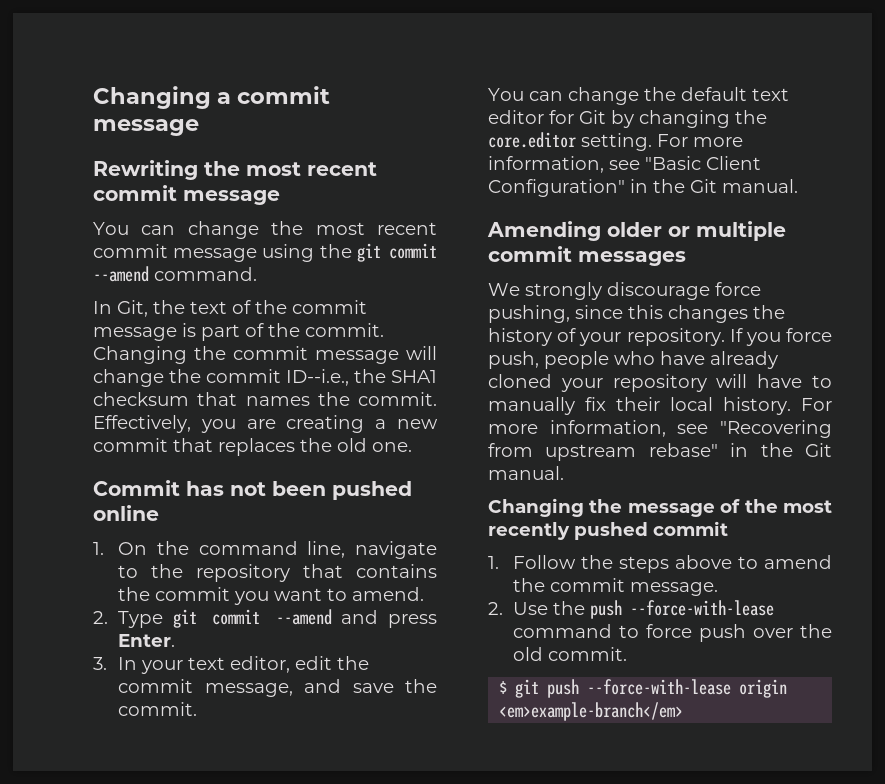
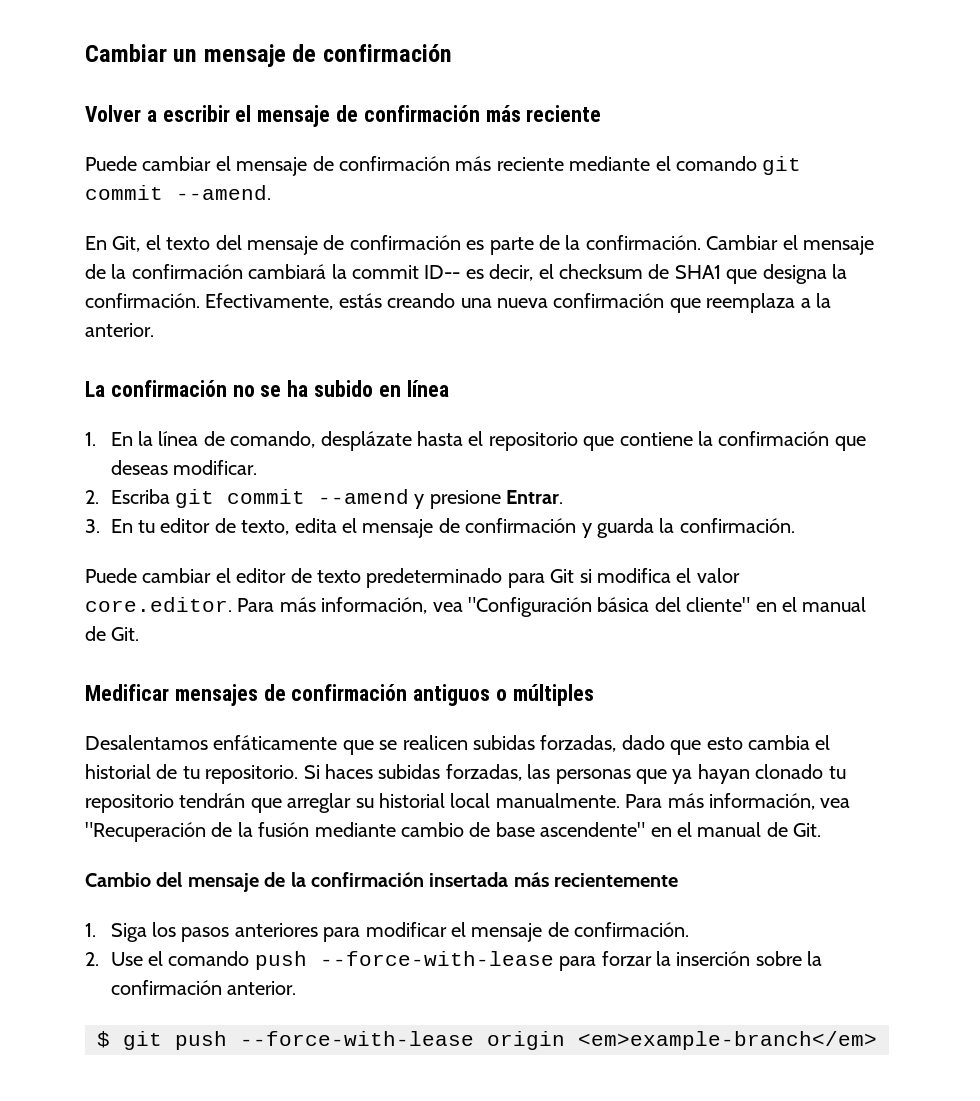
- Changing a commit message
- Rewriting the most recent commit message
- You can change the most recent commit message using the git commit --amend command.
- In Git, the text of the commit message is part of the commit. Changing the commit message will change the commit ID--i.e., the SHA1 checksum that names the commit. Effectively, you are creating a new commit that replaces the old one.
- Commit has not been pushed online
- 1. On the command line, navigate to the repository that contains the commit you want to amend.
- 2. Type git commit --amend and press Enter.
- 3. In your text editor, edit the commit message, and save the commit.
- You can change the default text editor for Git by changing the core.editor setting. For more information, see "Basic Client Configuration" in the Git manual.
- Amending older or multiple commit messages
- We strongly discourage force pushing, since this changes the history of your repository. If you force push, people who have already cloned your repository will have to manually fix their local history. For more information, see "Recovering from upstream rebase" in the Git manual.
- Changing the message of the most recently pushed commit
- 1. Follow the steps above to amend the commit message.
- 2. Use the push --force-with-lease command to force push over the old commit.
+ Cambiar un mensaje de confirmación
+ Volver a escribir el mensaje de confirmación más reciente
+ Puede cambiar el mensaje de confirmación más reciente mediante el comando git commit --amend.
+ En Git, el texto del mensaje de confirmación es parte de la confirmación. Cambiar el mensaje de la confirmación cambiará la commit ID-- es decir, el checksum de SHA1 que designa la confirmación. Efectivamente, estás creando una nueva confirmación que reemplaza a la anterior.
+ La confirmación no se ha subido en línea
+ 1. En la línea de comando, desplázate hasta el repositorio que contiene la confirmación que deseas modificar.
+ 2. Escriba git commit --amend y presione Entrar.
+ 3. En tu editor de texto, edita el mensaje de confirmación y guarda la confirmación.
+ Puede cambiar el editor de texto predeterminado para Git si modifica el valor core.editor. Para más información, vea "Configuración básica del cliente" en el manual de Git.
+ Medificar mensajes de confirmación antiguos o múltiples
+ Desalentamos enfáticamente que se realicen subidas forzadas, dado que esto cambia el historial de tu repositorio. Si haces subidas forzadas, las personas que ya hayan clonado tu repositorio tendrán que arreglar su historial local manualmente. Para más información, vea "Recuperación de la fusión mediante cambio de base ascendente" en el manual de Git.
+ Cambio del mensaje de la confirmación insertada más recientemente
+ 1. Siga los pasos anteriores para modificar el mensaje de confirmación.
+ 2. Use el comando push --force-with-lease para forzar la inserción sobre la confirmación anterior.

